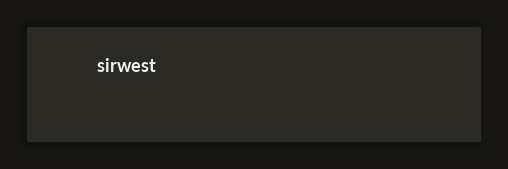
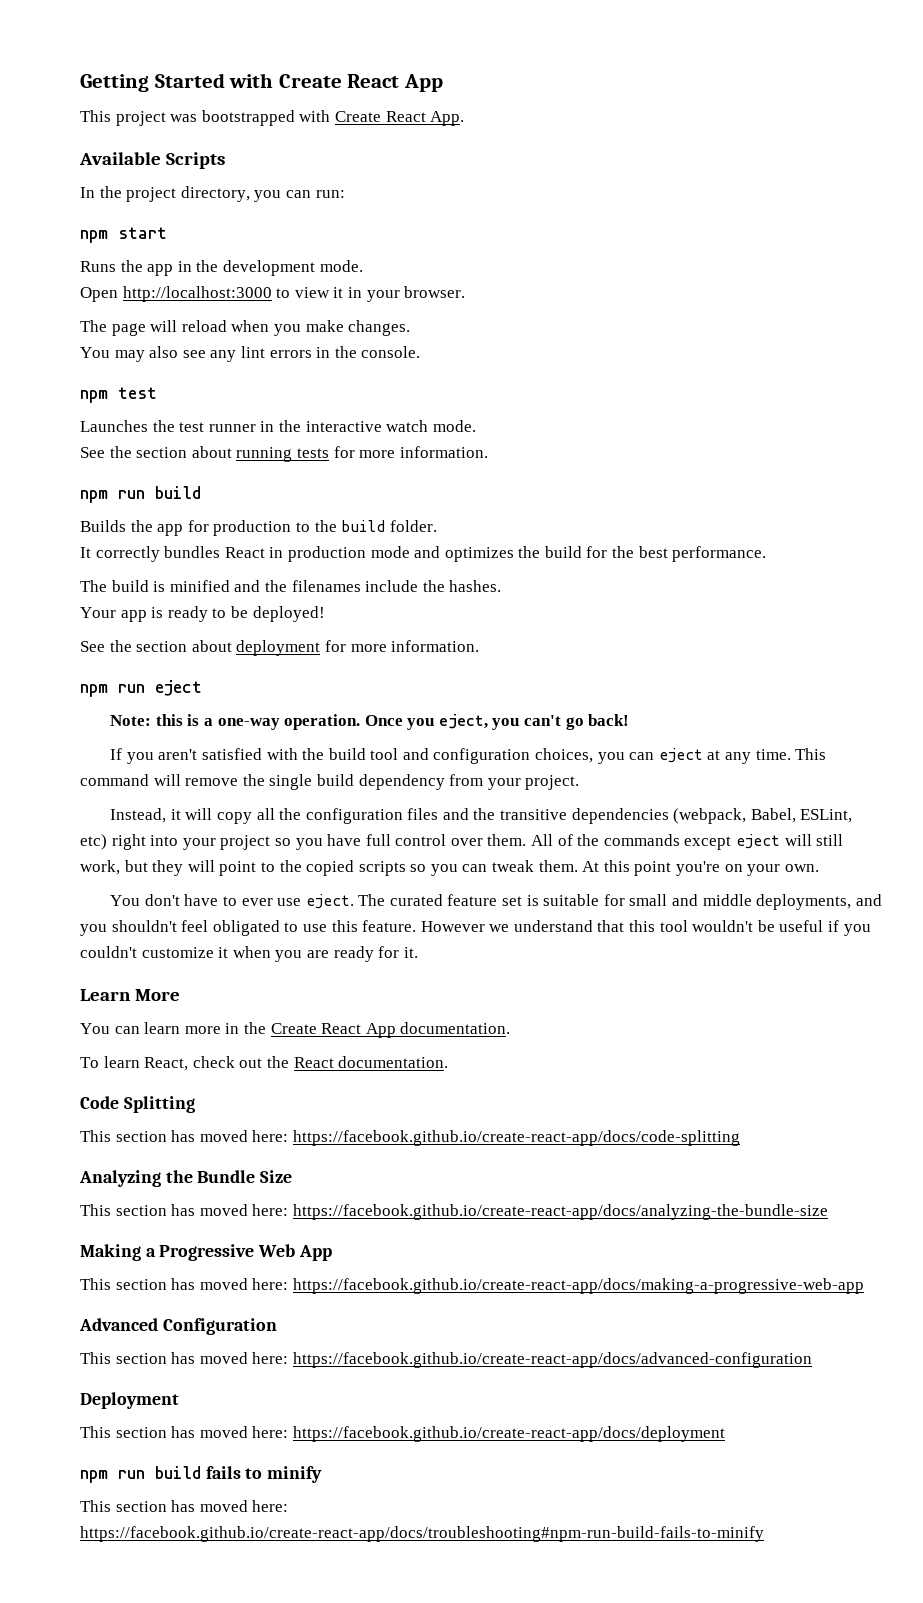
- sirwest
+ Getting Started with Create React App
+ This project was bootstrapped with Create React App.
+ Available Scripts
+ In the project directory, you can run:
+ npm start
+ Runs the app in the development mode.
+ Open http://localhost:3000 to view it in your browser.
+ The page will reload when you make changes.
+ You may also see any lint errors in the console.
+ npm test
+ Launches the test runner in the interactive watch mode.
+ See the section about running tests for more information.
+ npm run build
+ Builds the app for production to the build folder.
+ It correctly bundles React in production mode and optimizes the build for the best performance.
+ The build is minified and the filenames include the hashes.
+ Your app is ready to be deployed!
+ See the section about deployment for more information.
+ npm run eject
+ Note: this is a one-way operation. Once you eject, you can't go back!
+ If you aren't satisfied with the build tool and configuration choices, you can eject at any time. This command will remove the single build dependency from your project.
+ Instead, it will copy all the configuration files and the transitive dependencies (webpack, Babel, ESLint, etc) right into your project so you have full control over them. All of the commands except eject will still work, but they will point to the copied scripts so you can tweak them. At this point you're on your own.
+ You don't have to ever use eject. The curated feature set is suitable for small and middle deployments, and you shouldn't feel obligated to use this feature. However we understand that this tool wouldn't be useful if you couldn't customize it when you are ready for it.
+ Learn More
+ You can learn more in the Create React App documentation.
+ To learn React, check out the React documentation.
+ Code Splitting
+ This section has moved here: https://facebook.github.io/create-react-app/docs/code-splitting
+ Analyzing the Bundle Size
+ This section has moved here: https://facebook.github.io/create-react-app/docs/analyzing-the-bundle-size
+ Making a Progressive Web App
+ This section has moved here: https://facebook.github.io/create-react-app/docs/making-a-progressive-web-app
+ Advanced Configuration
+ This section has moved here: https://facebook.github.io/create-react-app/docs/advanced-configuration
+ Deployment
+ This section has moved here: https://facebook.github.io/create-react-app/docs/deployment
+ npm run build fails to minify
+ This section has moved here: https://facebook.github.io/create-react-app/docs/troubleshooting#npm-run-build-fails-to-minify

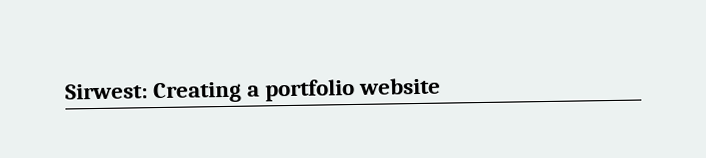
- Getting Started with Create React App
- This project was bootstrapped with Create React App.
- Available Scripts
- In the project directory, you can run:
- npm start
- Runs the app in the development mode.
- Open http://localhost:3000 to view it in your browser.
- The page will reload when you make changes.
- You may also see any lint errors in the console.
- npm test
- Launches the test runner in the interactive watch mode.
- See the section about running tests for more information.
- npm run build
- Builds the app for production to the build folder.
- It correctly bundles React in production mode and optimizes the build for the best performance.
- The build is minified and the filenames include the hashes.
- Your app is ready to be deployed!
- See the section about deployment for more information.
- npm run eject
- Note: this is a one-way operation. Once you eject, you can't go back!
- If you aren't satisfied with the build tool and configuration choices, you can eject at any time. This command will remove the single build dependency from your project.
- Instead, it will copy all the configuration files and the transitive dependencies (webpack, Babel, ESLint, etc) right into your project so you have full control over them. All of the commands except eject will still work, but they will point to the copied scripts so you can tweak them. At this point you're on your own.
- You don't have to ever use eject. The curated feature set is suitable for small and middle deployments, and you shouldn't feel obligated to use this feature. However we understand that this tool wouldn't be useful if you couldn't customize it when you are ready for it.
- Learn More
- You can learn more in the Create React App documentation.
- To learn React, check out the React documentation.
- Code Splitting
- This section has moved here: https://facebook.github.io/create-react-app/docs/code-splitting
- Analyzing the Bundle Size
- This section has moved here: https://facebook.github.io/create-react-app/docs/analyzing-the-bundle-size
- Making a Progressive Web App
- This section has moved here: https://facebook.github.io/create-react-app/docs/making-a-progressive-web-app
- Advanced Configuration
- This section has moved here: https://facebook.github.io/create-react-app/docs/advanced-configuration
- Deployment
- This section has moved here: https://facebook.github.io/create-react-app/docs/deployment
- npm run build fails to minify
- This section has moved here: https://facebook.github.io/create-react-app/docs/troubleshooting#npm-run-build-fails-to-minify
+ Sirwest: Creating a portfolio website

